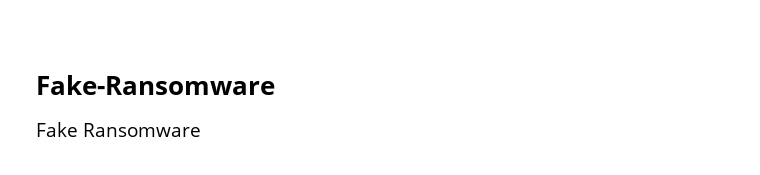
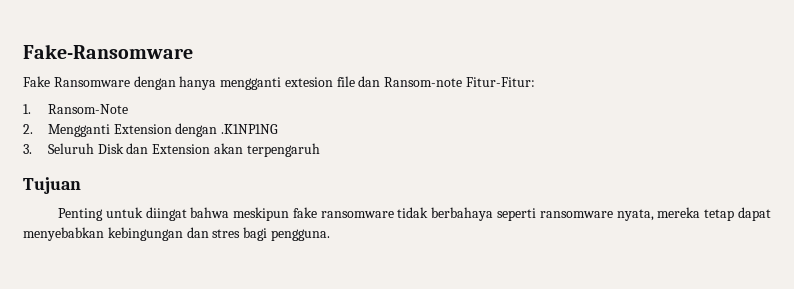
- Fake Ransomware
+ Fake Ransomware dengan hanya mengganti extesion file dan Ransom-note Fitur-Fitur:
+ 1. Ransom-Note
+ 2. Mengganti Extension dengan .K1NP1NG
+ 3. Seluruh Disk dan Extension akan terpengaruh
+ Tujuan
+ Penting untuk diingat bahwa meskipun fake ransomware tidak berbahaya seperti ransomware nyata, mereka tetap dapat menyebabkan kebingungan dan stres bagi pengguna.

